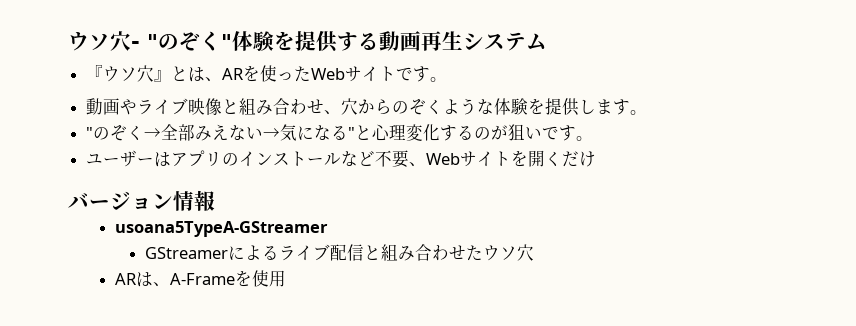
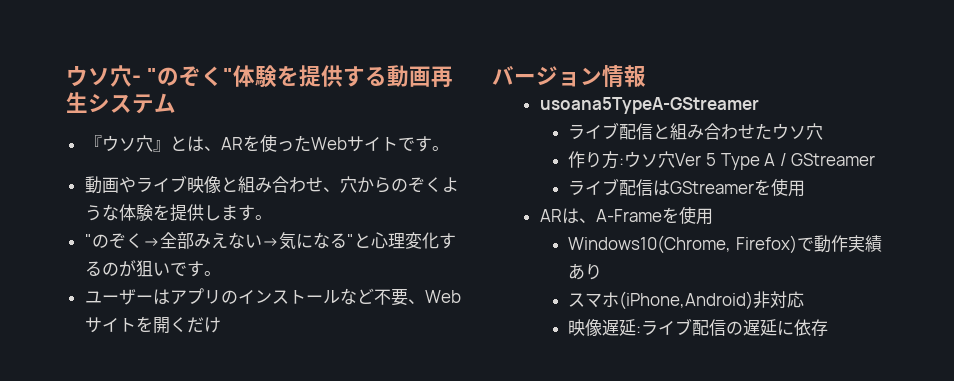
- GStreamerによるライブ配信と組み合わせたウソ穴
+ ライブ配信と組み合わせたウソ穴
+ 作り方:ウソ穴Ver 5 Type A / GStreamer
+ ライブ配信はGStreamerを使用
+ Windows10(Chrome, Firefox)で動作実績あり
+ スマホ(iPhone,Android)非対応
+ 映像遅延:ライブ配信の遅延に依存

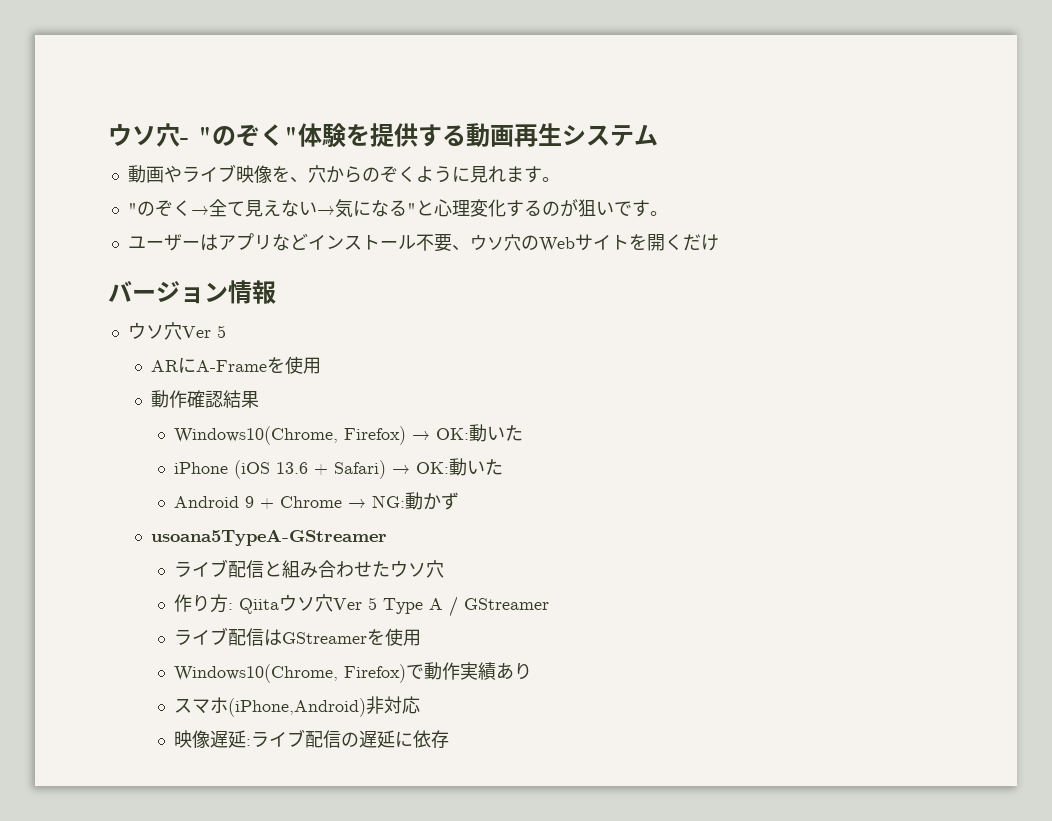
- 『ウソ穴』とは、ARを使ったWebサイトです。
- 動画やライブ映像と組み合わせ、穴からのぞくような体験を提供します。
+ 動画やライブ映像を、穴からのぞくように見れます。
- "のぞく→全部みえない→気になる"と心理変化するのが狙いです。
+ "のぞく→全て見えない→気になる"と心理変化するのが狙いです。
- ユーザーはアプリのインストールなど不要、Webサイトを開くだけ
+ ユーザーはアプリなどインストール不要、ウソ穴のWebサイトを開くだけ
  バージョン情報
+ ウソ穴Ver 5
+ ARにA-Frameを使用
+ 動作確認結果
+ Windows10(Chrome, Firefox) → OK:動いた
+ iPhone (iOS 13.6 + Safari) → OK:動いた
+ Android 9 + Chrome → NG:動かず
- 作り方:ウソ穴Ver 5 Type A / GStreamer
+ 作り方: Qiitaウソ穴Ver 5 Type A / GStreamer
- ARは、A-Frameを使用

